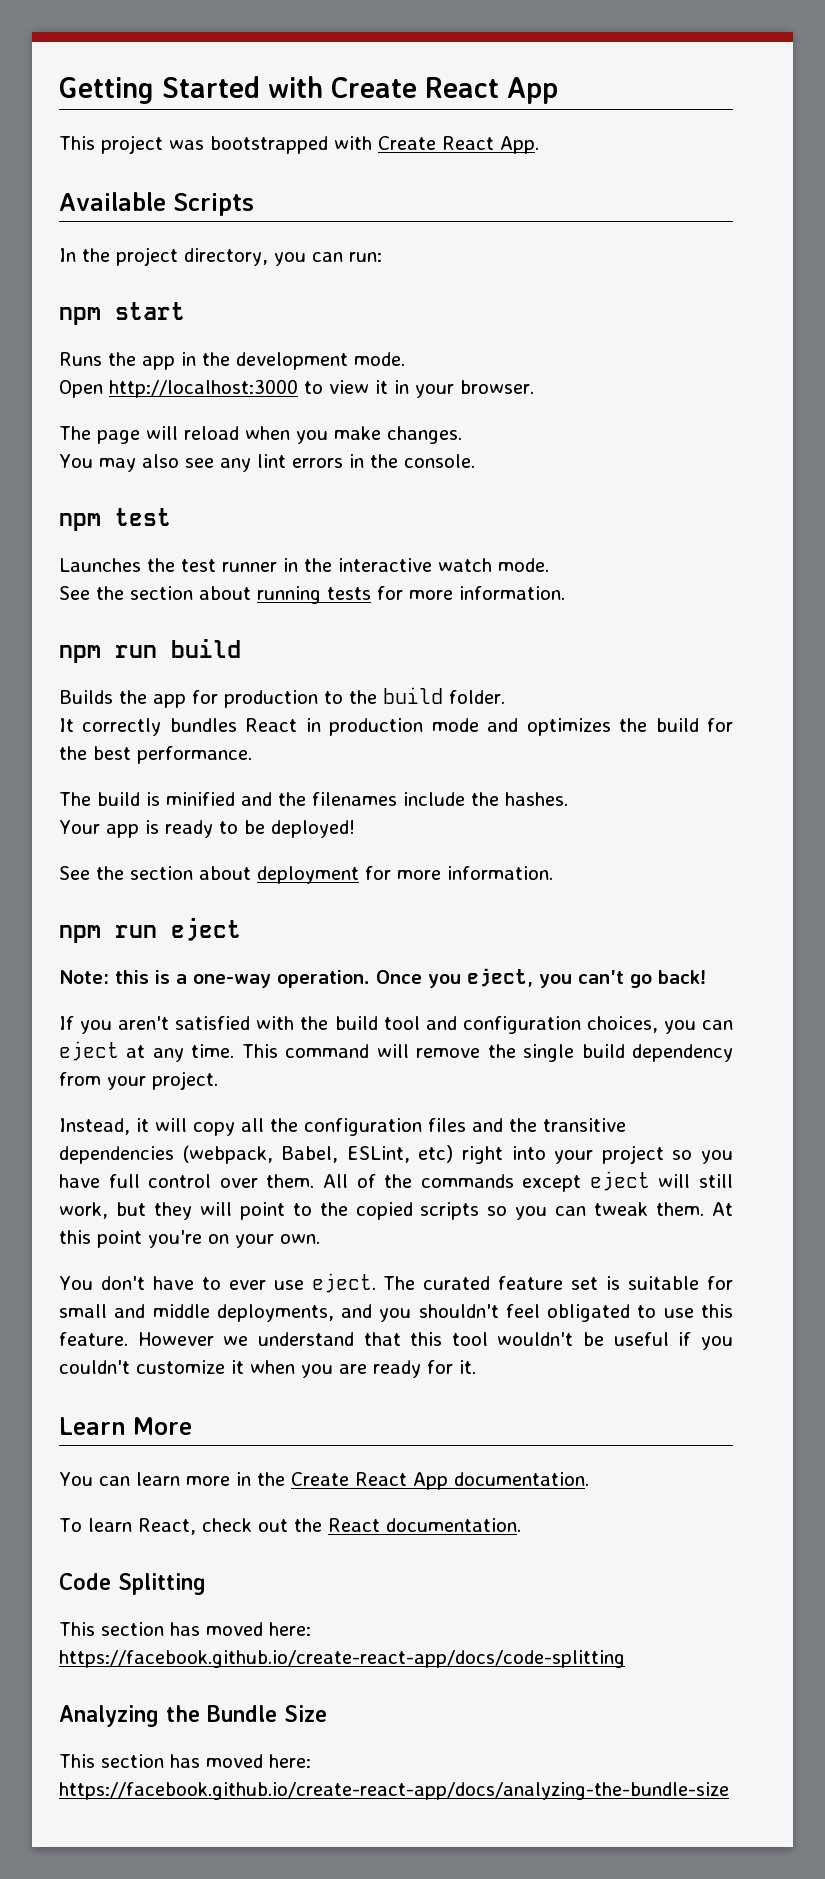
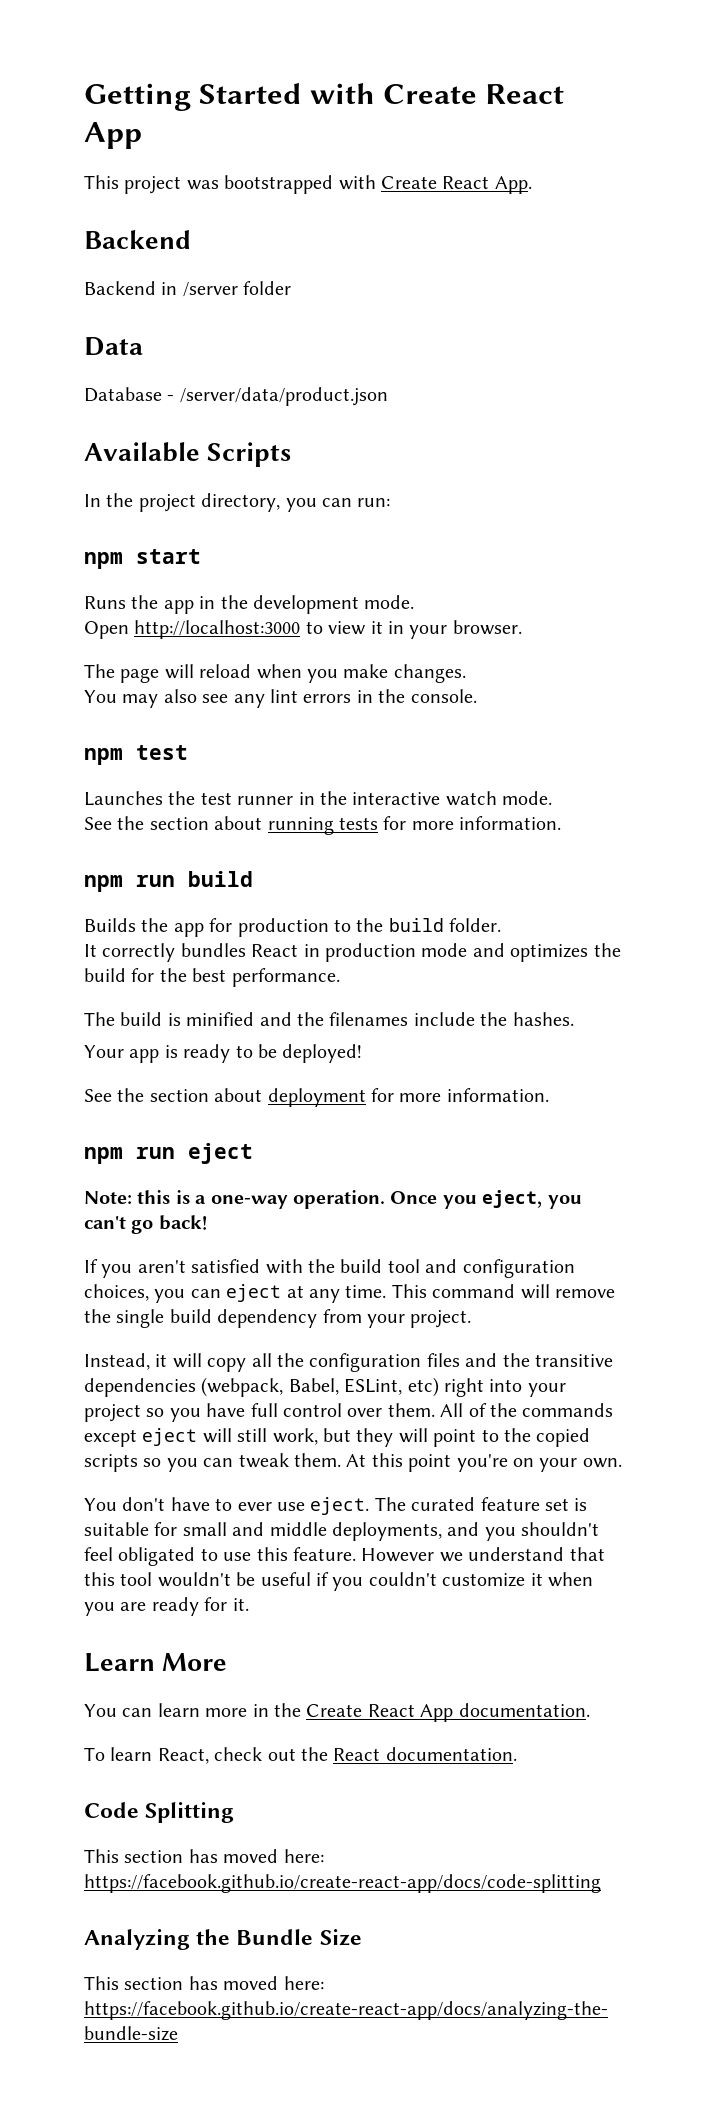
  This project was bootstrapped with Create React App.
+ Backend
+ Backend in /server folder
+ Data
+ Database - /server/data/product.json

